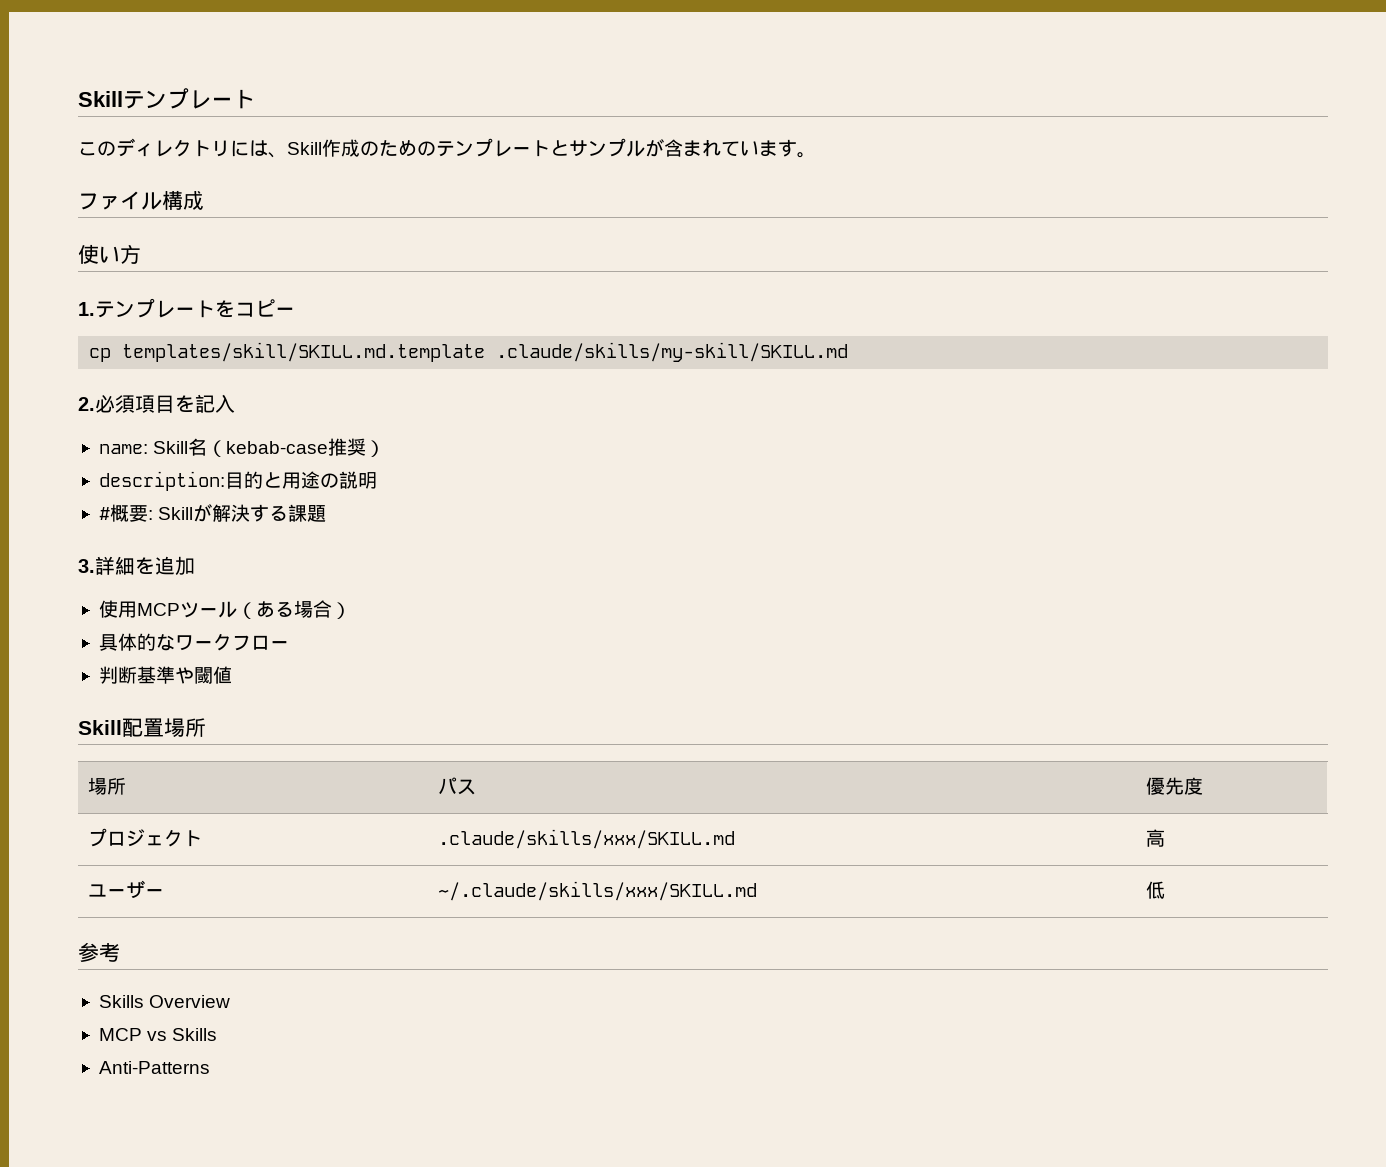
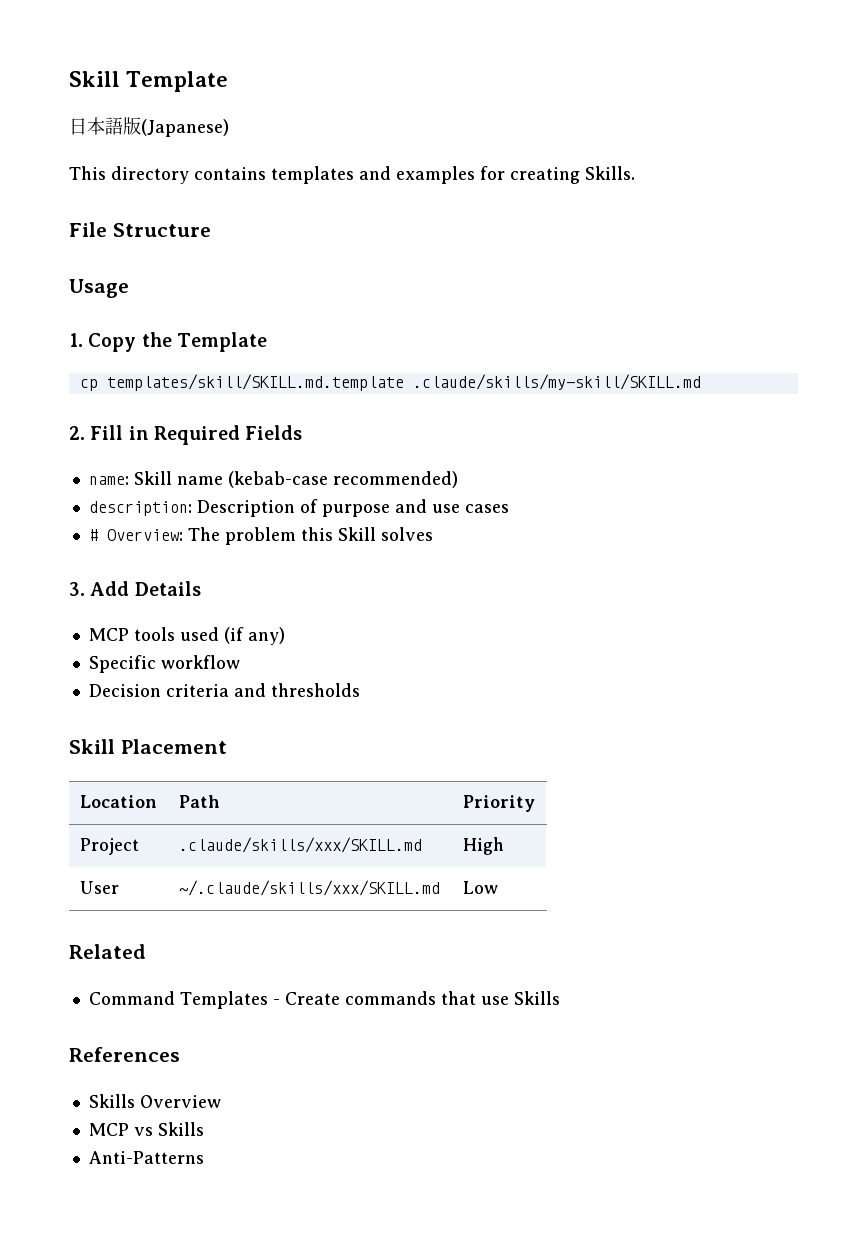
- Skillテンプレート
- このディレクトリには、Skill作成のためのテンプレートとサンプルが含まれています。
- ファイル構成
- 使い方
- 1.テンプレートをコピー
+ Skill Template
+ 日本語版(Japanese)
+ This directory contains templates and examples for creating Skills.
+ File Structure
+ Usage
+ 1. Copy the Template
  cp templates/skill/SKILL.md.template .claude/skills/my-skill/SKILL.md
- 2.必須項目を記入
- name: Skill名（kebab-case推奨）
- description:目的と用途の説明
- #概要: Skillが解決する課題
- 3.詳細を追加
- 使用MCPツール（ある場合）
- 具体的なワークフロー
- 判断基準や閾値
- Skill配置場所
- 場所 | パス | 優先度
- プロジェクト | .claude/skills/xxx/SKILL.md | 高
- ユーザー | ~/.claude/skills/xxx/SKILL.md | 低
- 参考
+ 2. Fill in Required Fields
+ name: Skill name (kebab-case recommended)
+ description: Description of purpose and use cases
+ # Overview: The problem this Skill solves
+ 3. Add Details
+ MCP tools used (if any)
+ Specific workflow
+ Decision criteria and thresholds
+ Skill Placement
+ Location | Path | Priority
+ Project | .claude/skills/xxx/SKILL.md | High
+ User | ~/.claude/skills/xxx/SKILL.md | Low
+ Related
+ Command Templates - Create commands that use Skills
+ References

